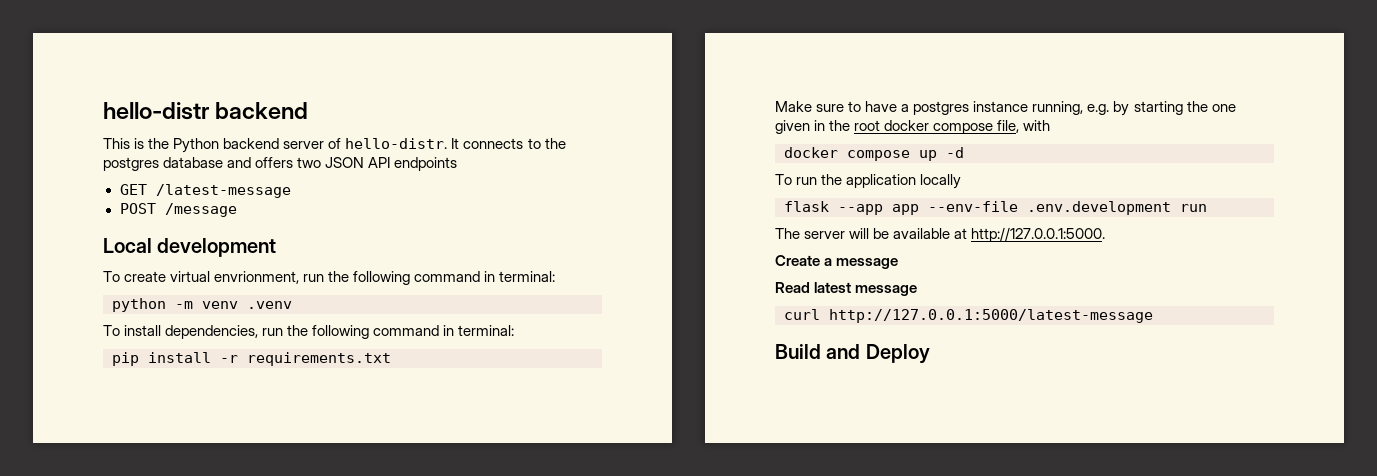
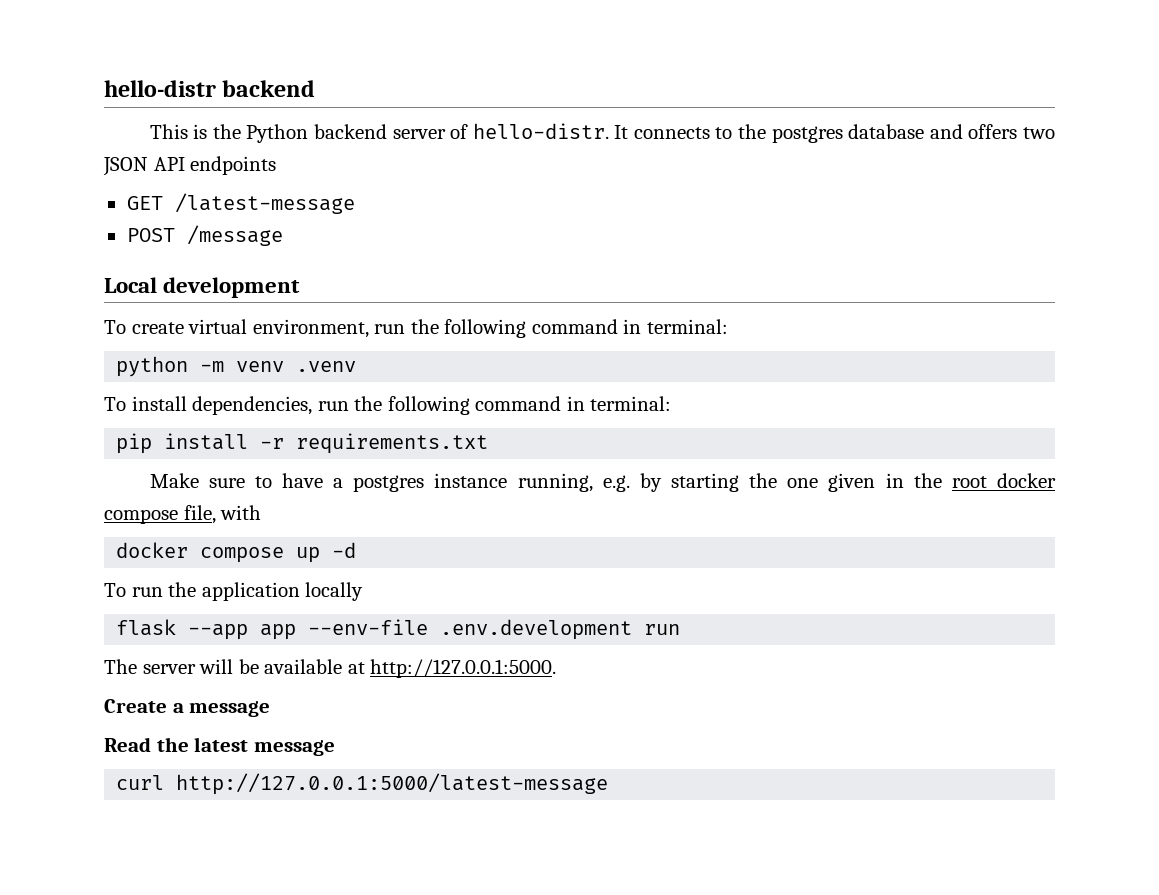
- To create virtual envrionment, run the following command in terminal:
+ To create virtual environment, run the following command in terminal:
- Read latest message
+ Read the latest message
- Build and Deploy

